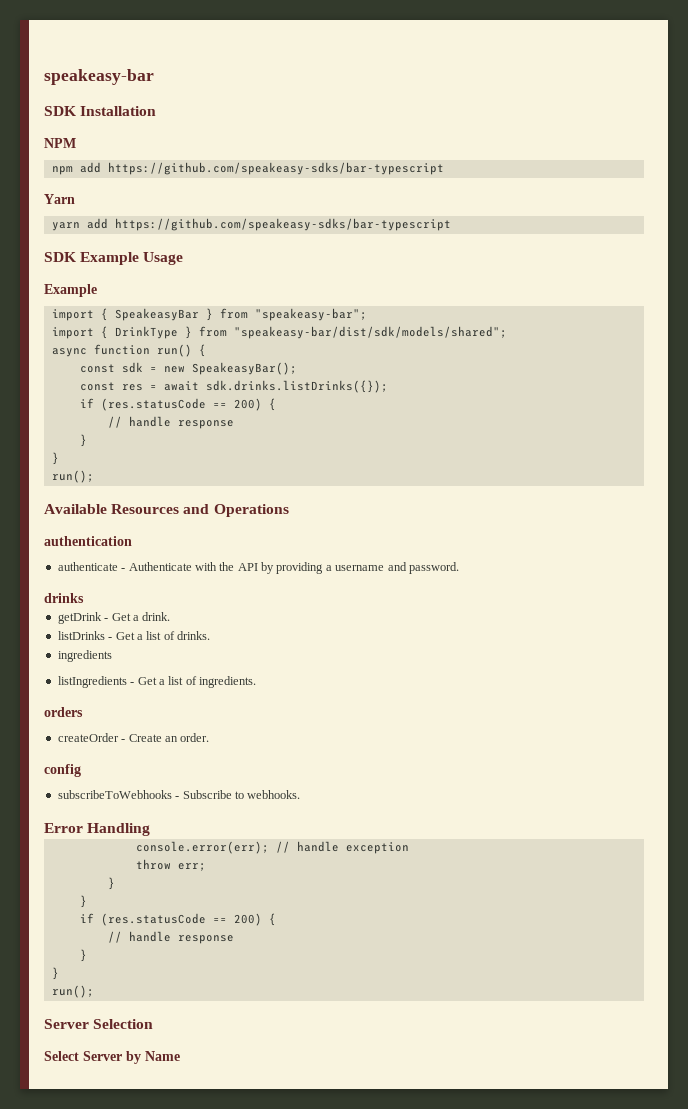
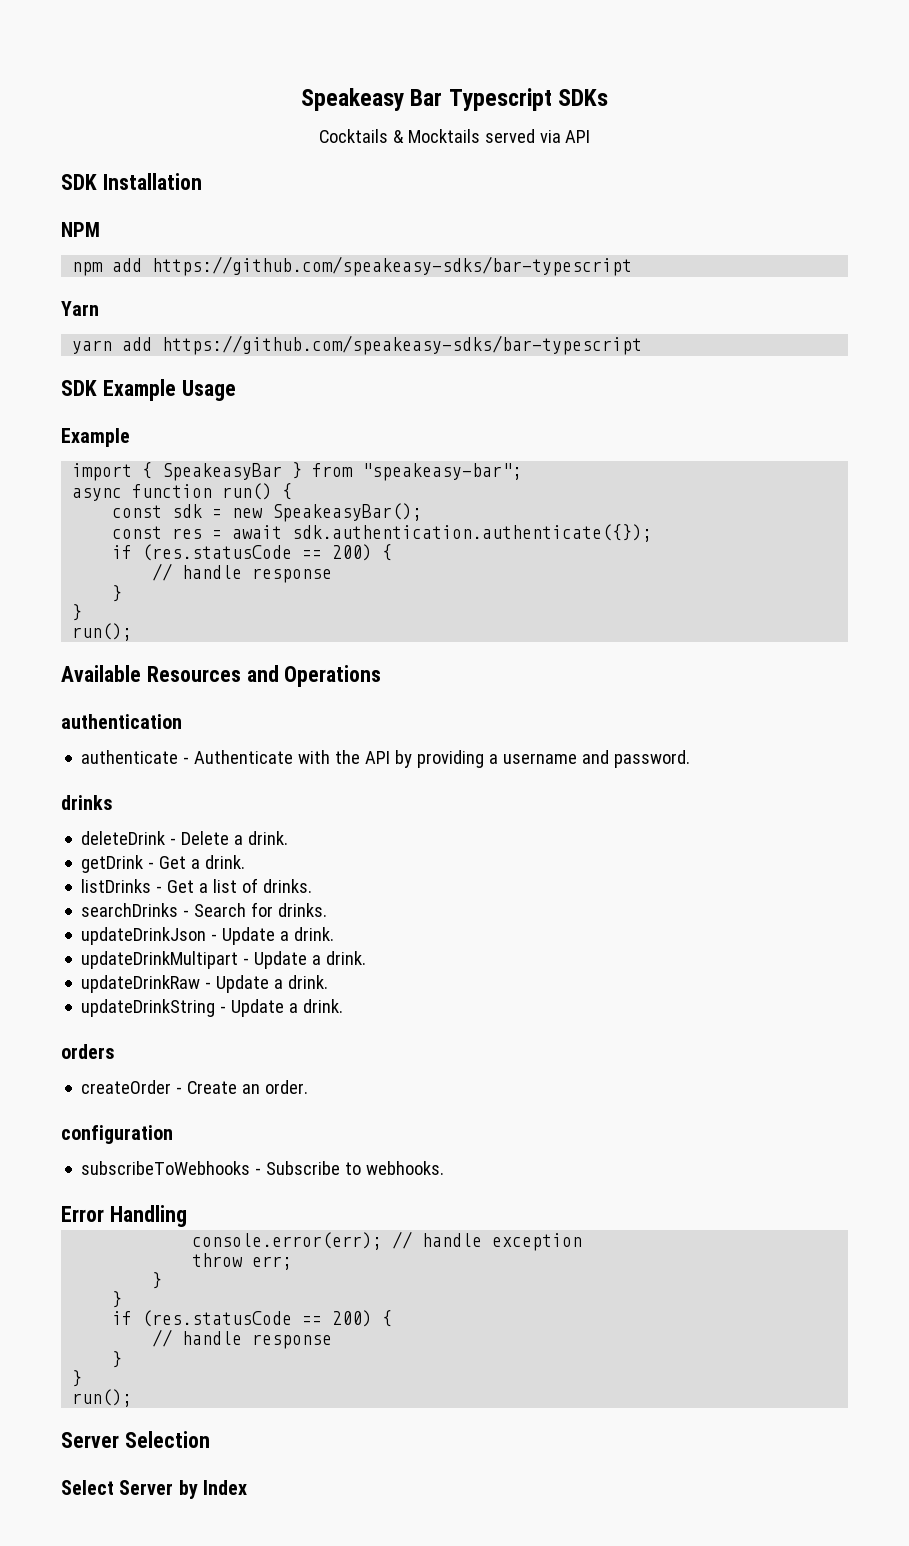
- speakeasy-bar
+ Speakeasy Bar Typescript SDKs
+ Cocktails & Mocktails served via API
- import { DrinkType } from "speakeasy-bar/dist/sdk/models/shared";
- const res = await sdk.drinks.listDrinks({});
+ const res = await sdk.authentication.authenticate({});
+ deleteDrink - Delete a drink.
- ingredients
- listIngredients - Get a list of ingredients.
+ searchDrinks - Search for drinks.
+ updateDrinkJson - Update a drink.
+ updateDrinkMultipart - Update a drink.
+ updateDrinkRaw - Update a drink.
+ updateDrinkString - Update a drink.
- config
+ configuration
- Select Server by Name
+ Select Server by Index

